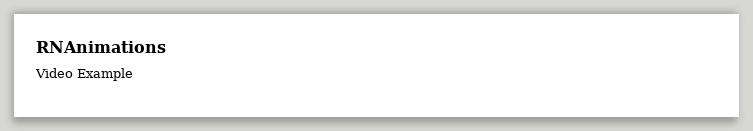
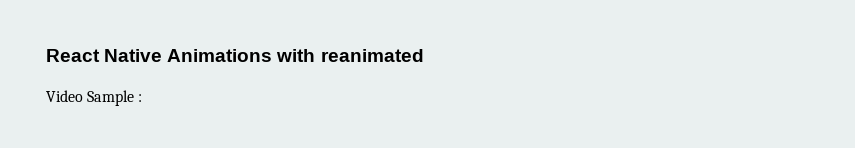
- RNAnimations
+ React Native Animations with reanimated
- Video Example
+ Video Sample :

